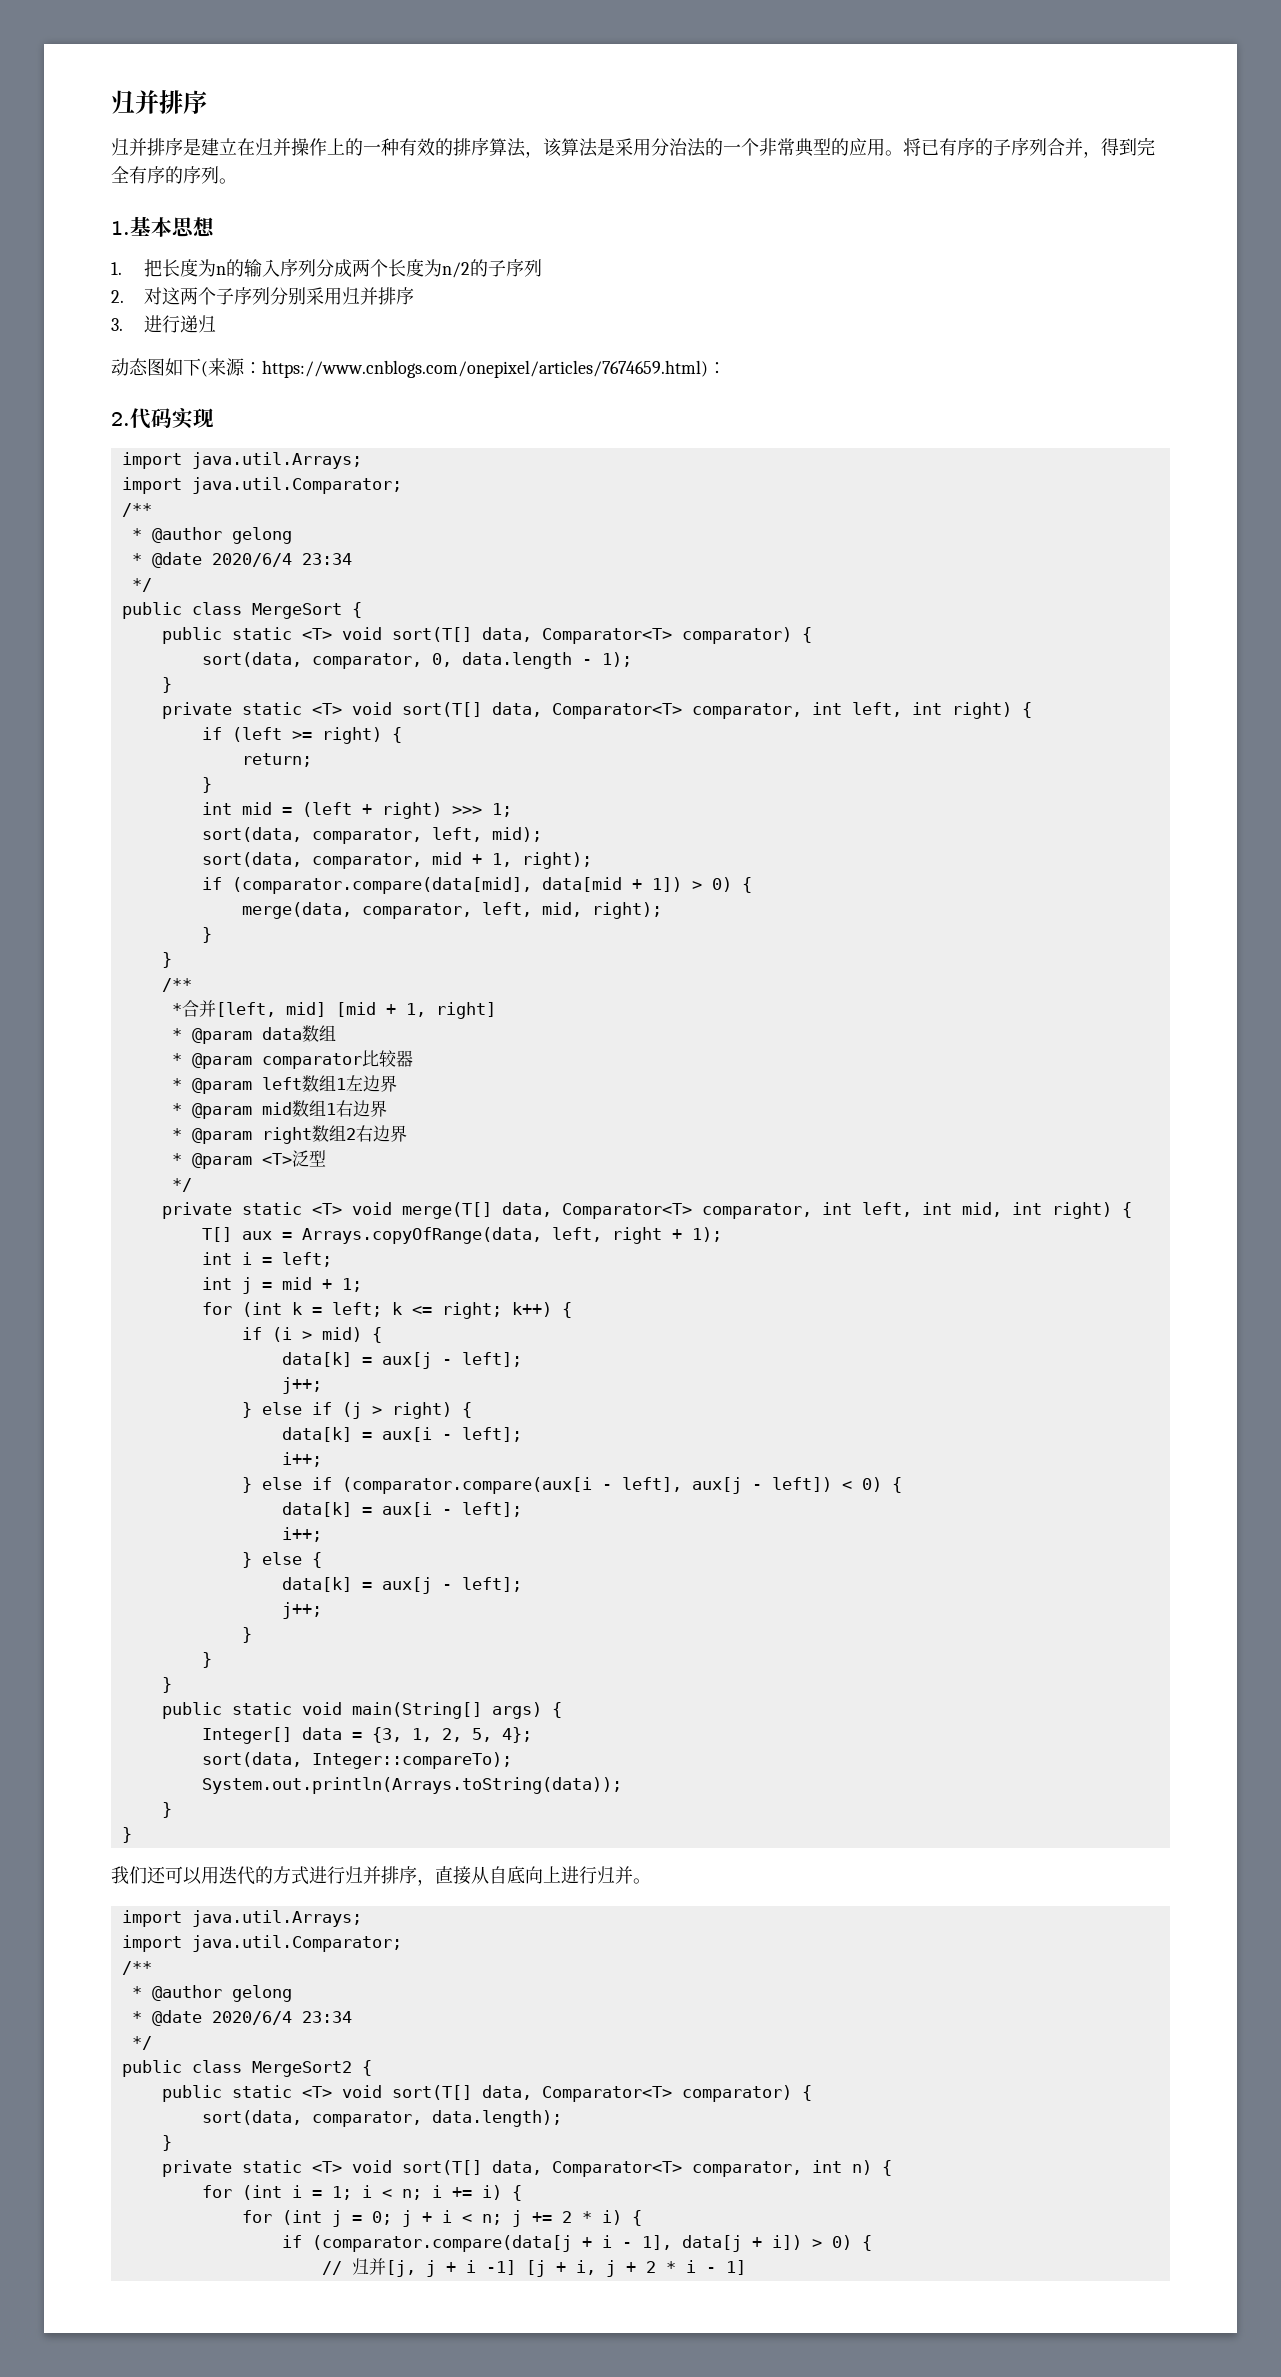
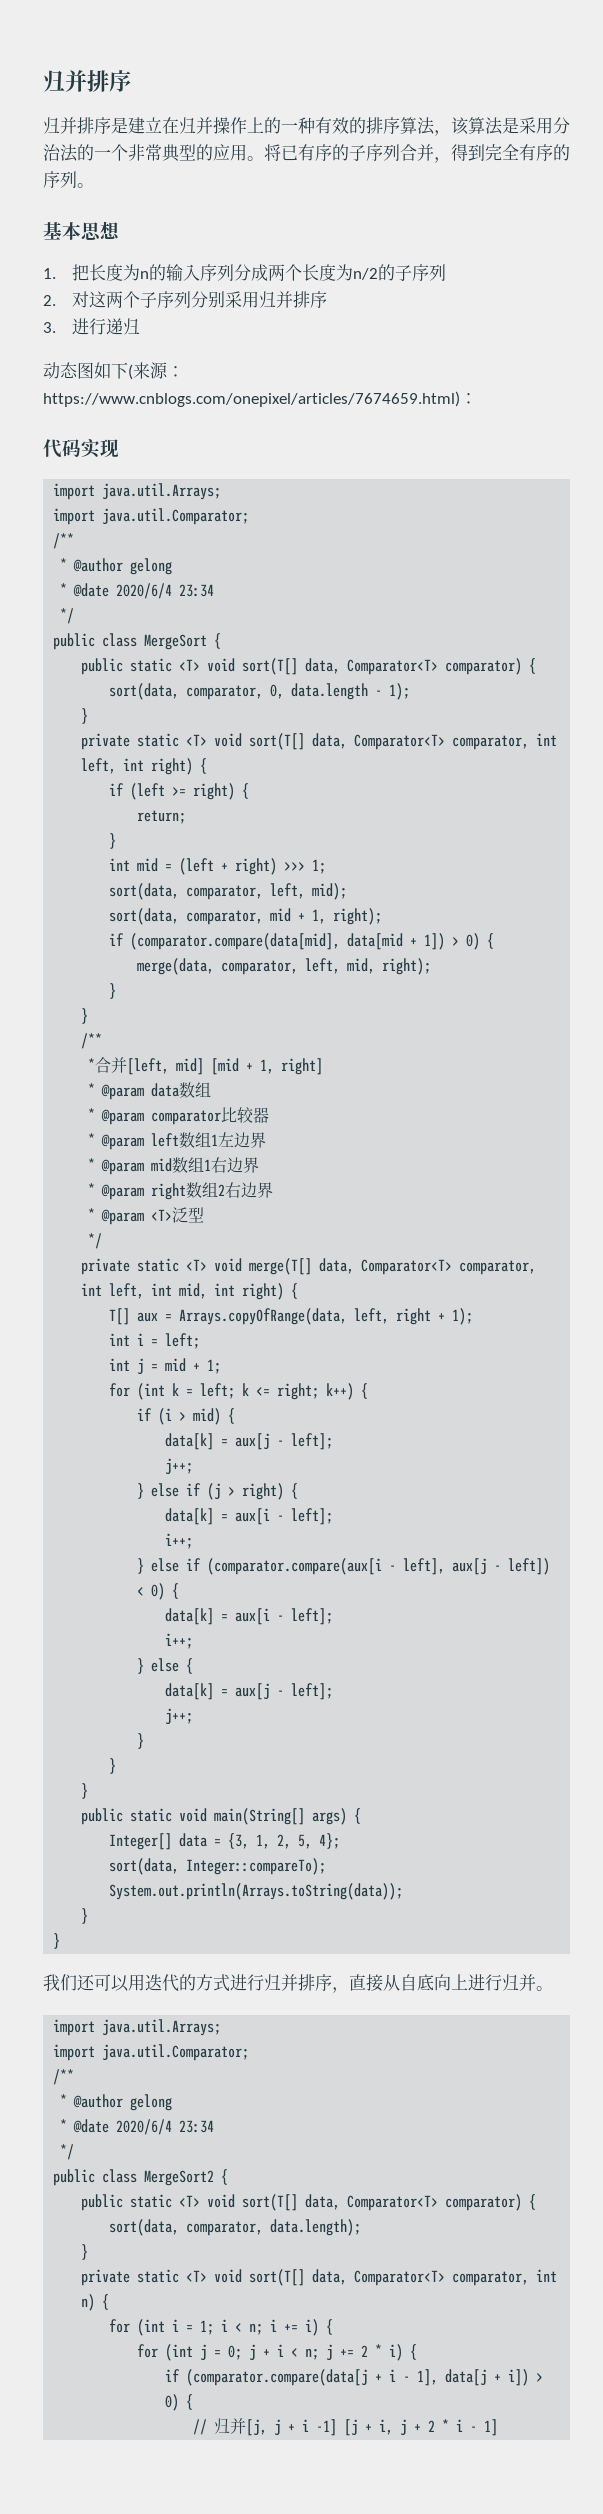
- 1.基本思想
+ 基本思想
- 2.代码实现
+ 代码实现

